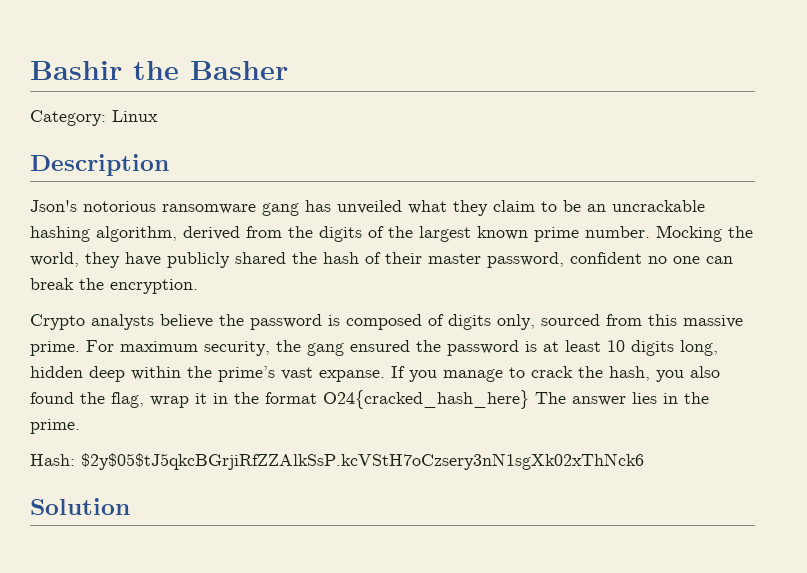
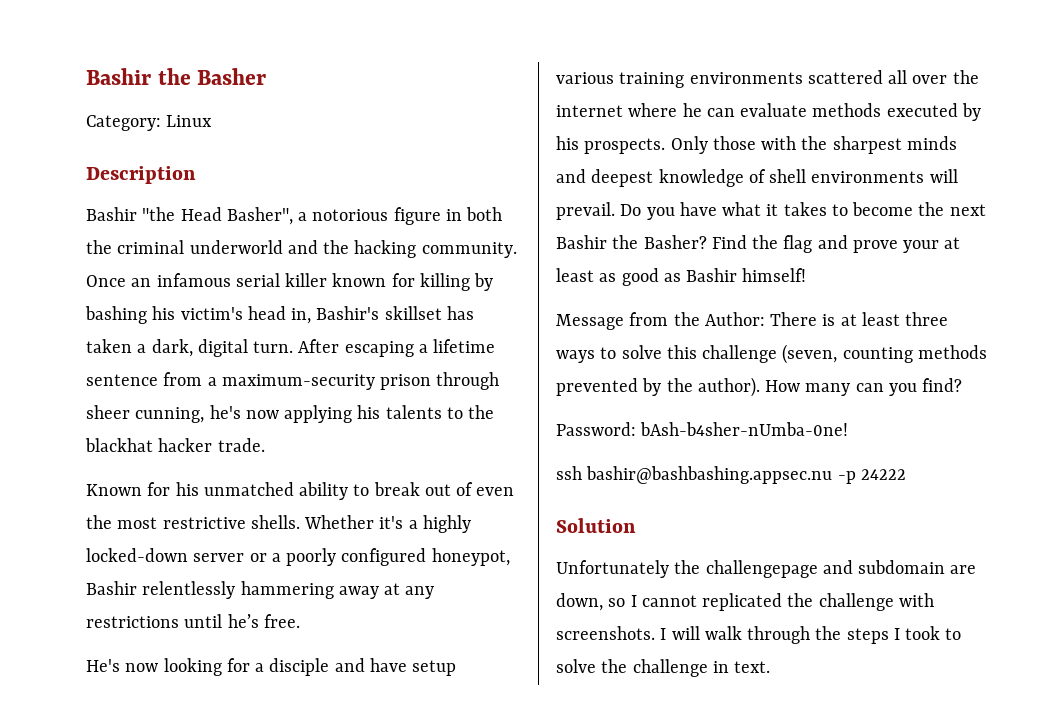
- Json's notorious ransomware gang has unveiled what they claim to be an uncrackable hashing algorithm, derived from the digits of the largest known prime number. Mocking the world, they have publicly shared the hash of their master password, confident no one can break the encryption.
- Crypto analysts believe the password is composed of digits only, sourced from this massive prime. For maximum security, the gang ensured the password is at least 10 digits long, hidden deep within the prime’s vast expanse. If you manage to crack the hash, you also found the flag, wrap it in the format O24{cracked_hash_here} The answer lies in the prime.
- Hash: $2y$05$tJ5qkcBGrjiRfZZAlkSsP.kcVStH7oCzsery3nN1sgXk02xThNck6
+ Bashir "the Head Basher", a notorious figure in both the criminal underworld and the hacking community. Once an infamous serial killer known for killing by bashing his victim's head in, Bashir's skillset has taken a dark, digital turn. After escaping a lifetime sentence from a maximum-security prison through sheer cunning, he's now applying his talents to the blackhat hacker trade.
+ Known for his unmatched ability to break out of even the most restrictive shells. Whether it's a highly locked-down server or a poorly configured honeypot, Bashir relentlessly hammering away at any restrictions until he’s free.
+ He's now looking for a disciple and have setup various training environments scattered all over the internet where he can evaluate methods executed by his prospects. Only those with the sharpest minds and deepest knowledge of shell environments will prevail. Do you have what it takes to become the next Bashir the Basher? Find the flag and prove your at least as good as Bashir himself!
+ Message from the Author: There is at least three ways to solve this challenge (seven, counting methods prevented by the author). How many can you find?
+ Password: bAsh-b4sher-nUmba-0ne!
+ ssh bashir@bashbashing.appsec.nu -p 24222
  Solution
+ Unfortunately the challengepage and subdomain are down, so I cannot replicated the challenge with screenshots. I will walk through the steps I took to solve the challenge in text.

